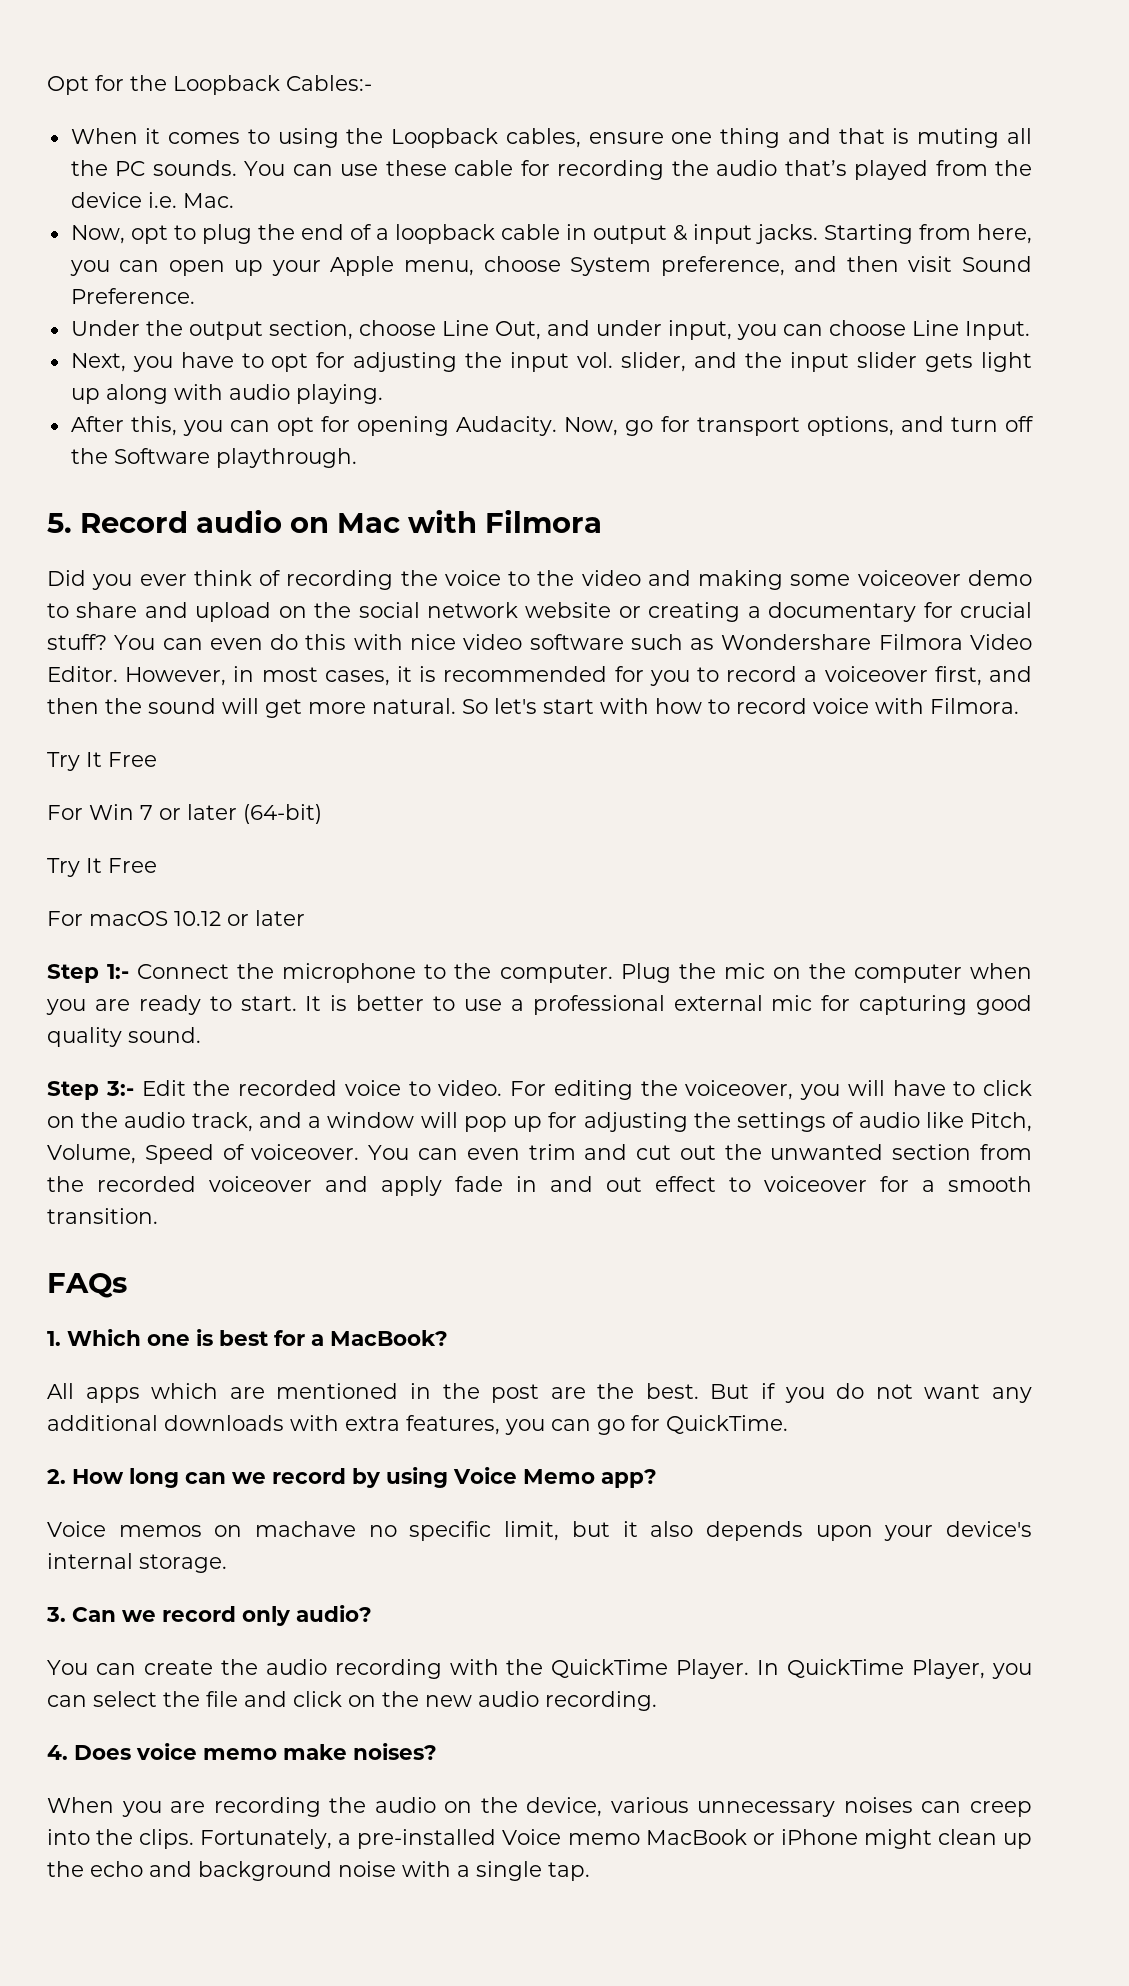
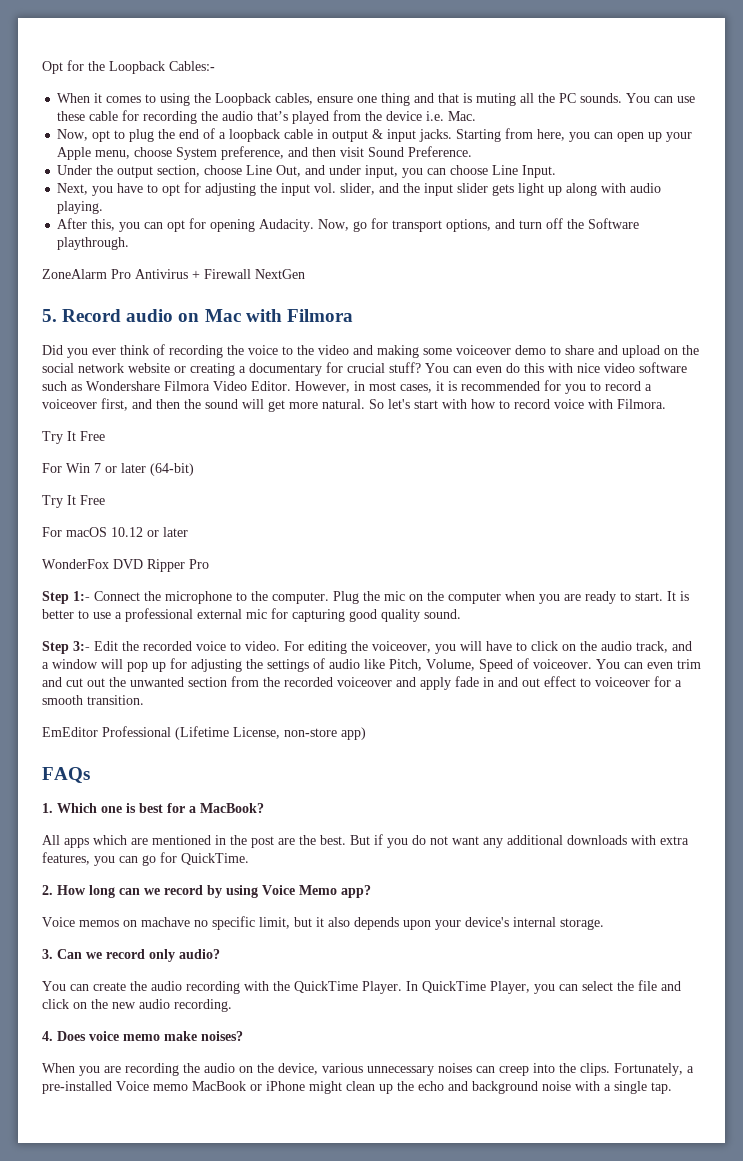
+ ZoneAlarm Pro Antivirus + Firewall NextGen
+ WonderFox DVD Ripper Pro
+ EmEditor Professional (Lifetime License, non-store app)

